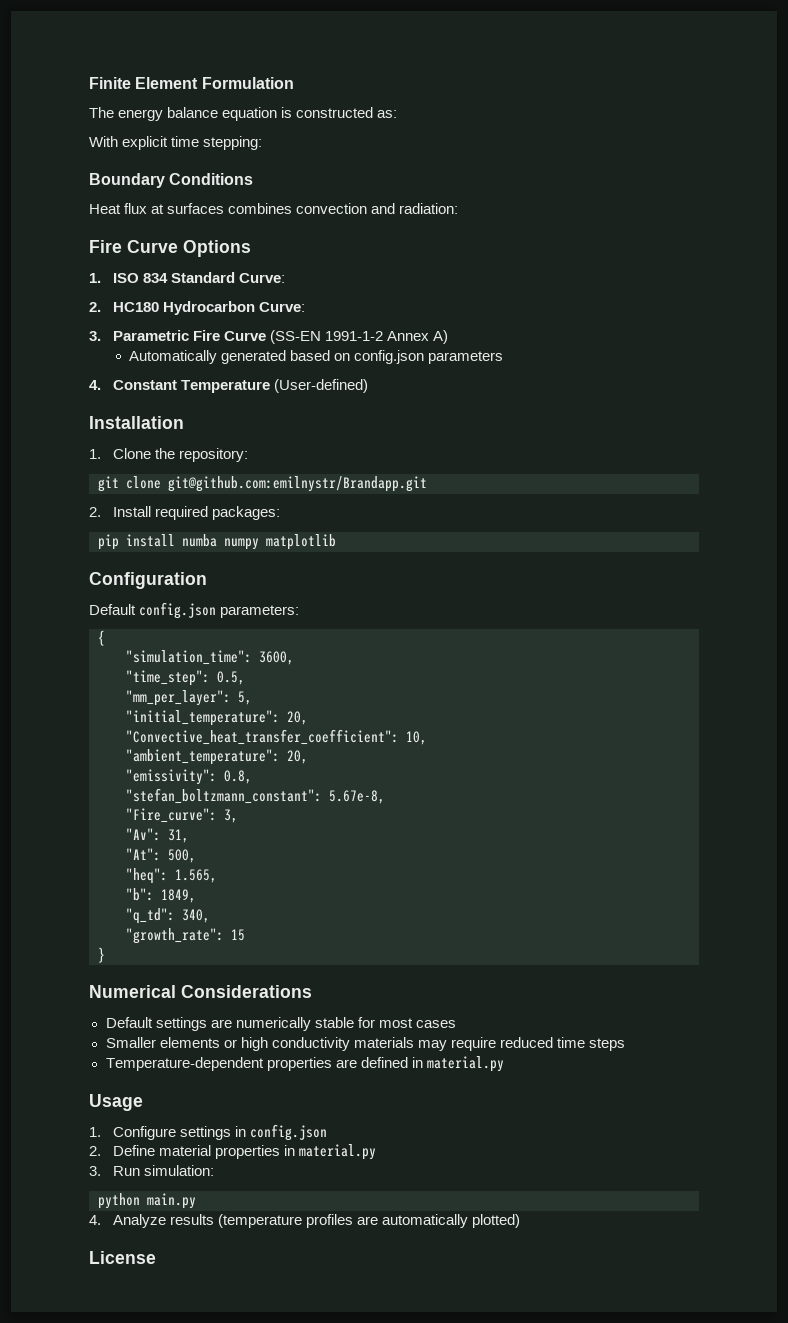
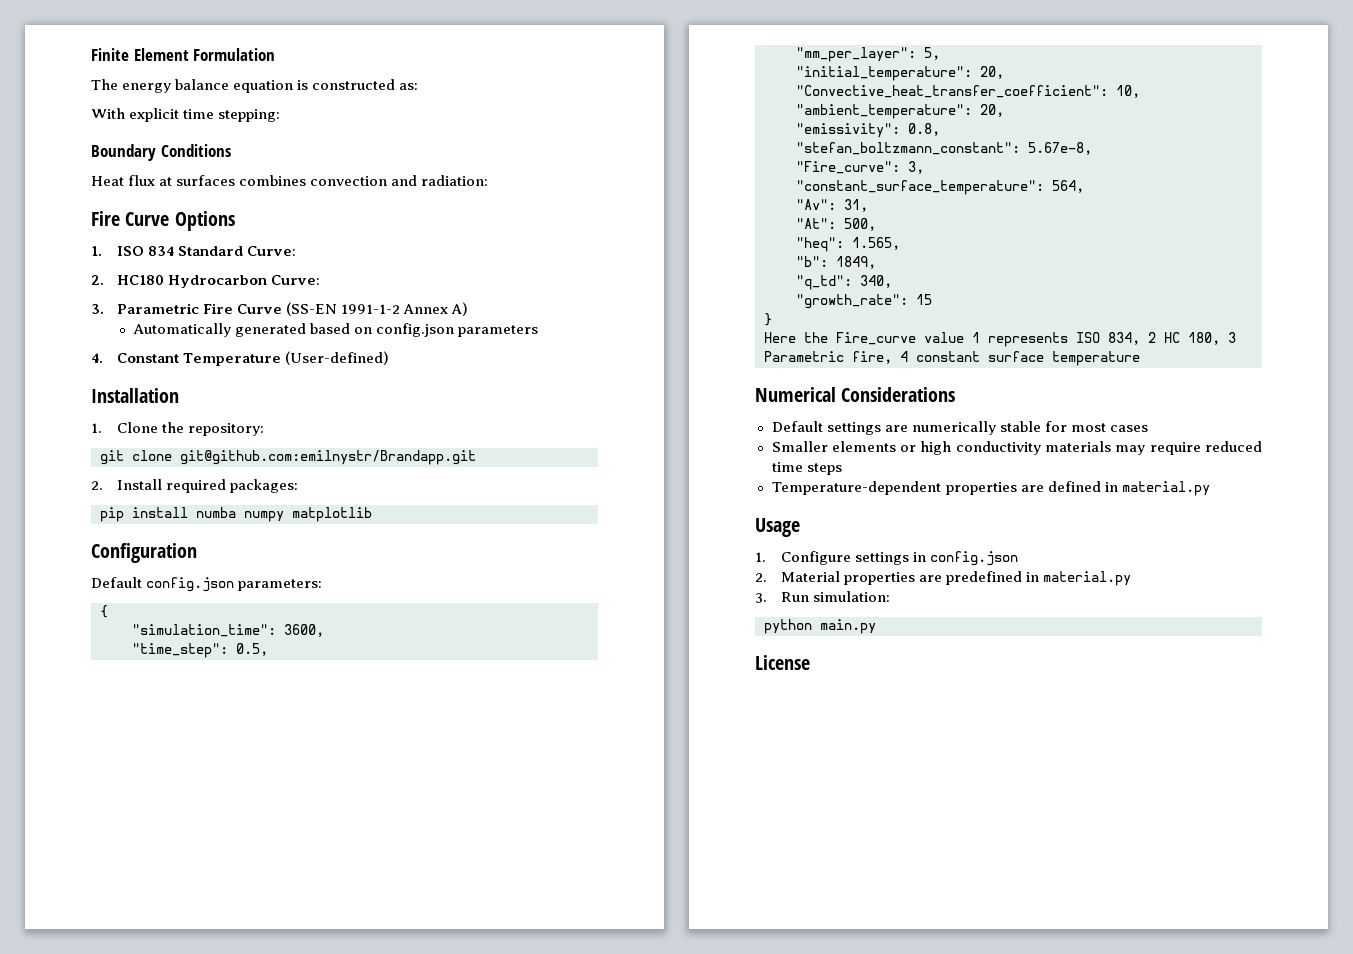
+ "constant_surface_temperature": 564,
+ Here the Fire_curve value 1 represents ISO 834, 2 HC 180, 3 Parametric fire, 4 constant surface temperature
- 2. Define material properties in material.py
+ 2. Material properties are predefined in material.py
- 4. Analyze results (temperature profiles are automatically plotted)

